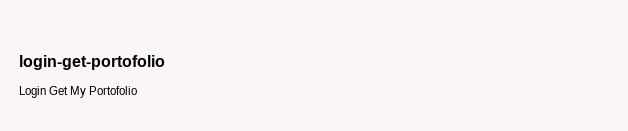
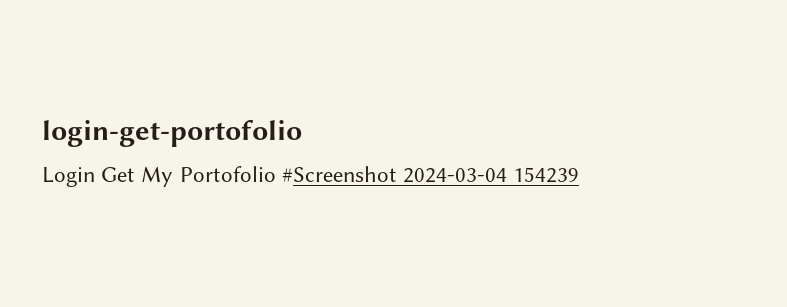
- Login Get My Portofolio
+ Login Get My Portofolio #Screenshot 2024-03-04 154239

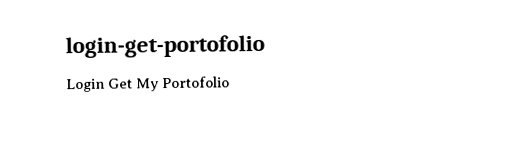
- Login Get My Portofolio #Screenshot 2024-03-04 154239
+ Login Get My Portofolio

